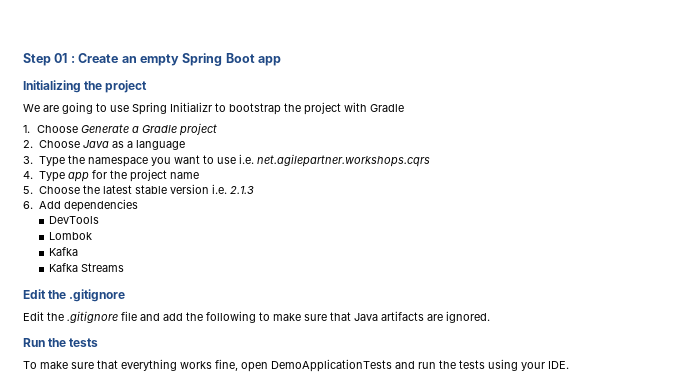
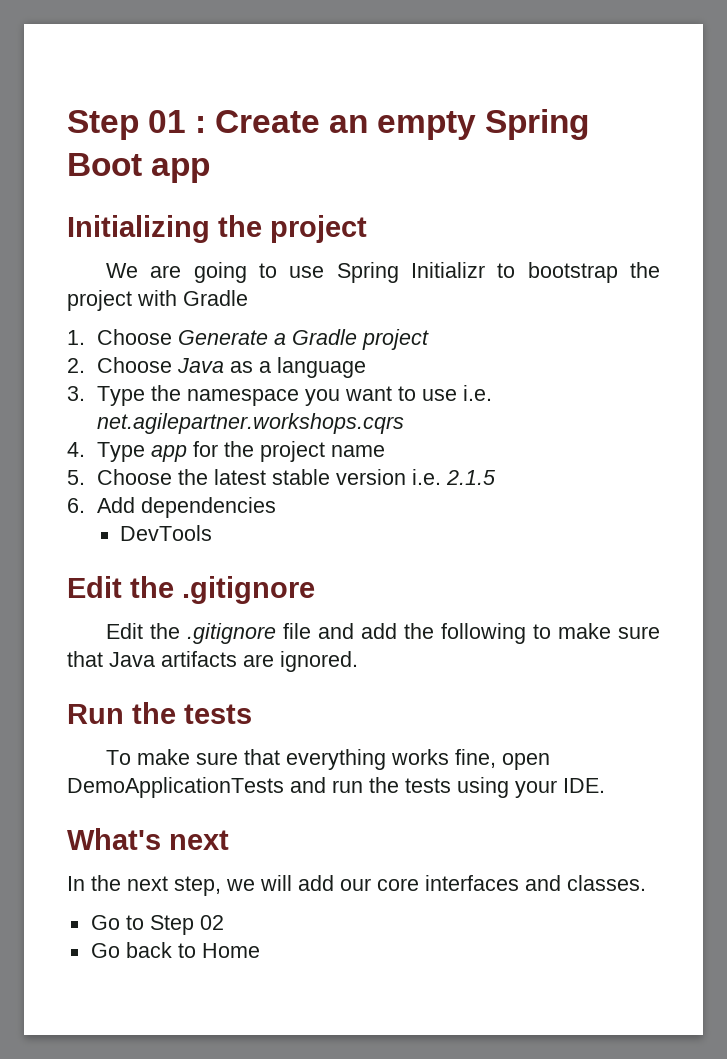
- 5. Choose the latest stable version i.e. 2.1.3
+ 5. Choose the latest stable version i.e. 2.1.5
- Lombok
- Kafka
- Kafka Streams
+ What's next
+ In the next step, we will add our core interfaces and classes.
+ Go to Step 02
+ Go back to Home

